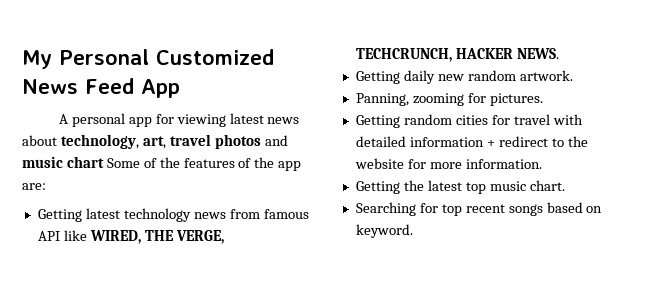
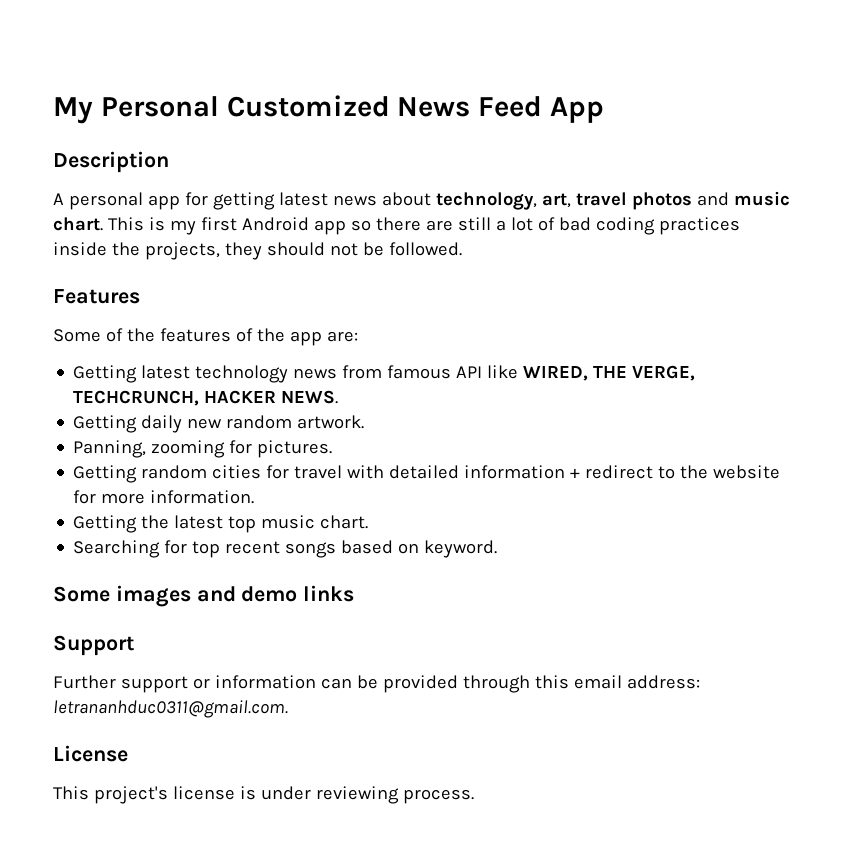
+ Description
- A personal app for viewing latest news about technology, art, travel photos and music chart Some of the features of the app are:
+ A personal app for getting latest news about technology, art, travel photos and music chart. This is my first Android app so there are still a lot of bad coding practices inside the projects, they should not be followed.
+ Features
+ Some of the features of the app are:
+ Some images and demo links
+ Support
+ Further support or information can be provided through this email address: letrananhduc0311@gmail.com.
+ License
+ This project's license is under reviewing process.

